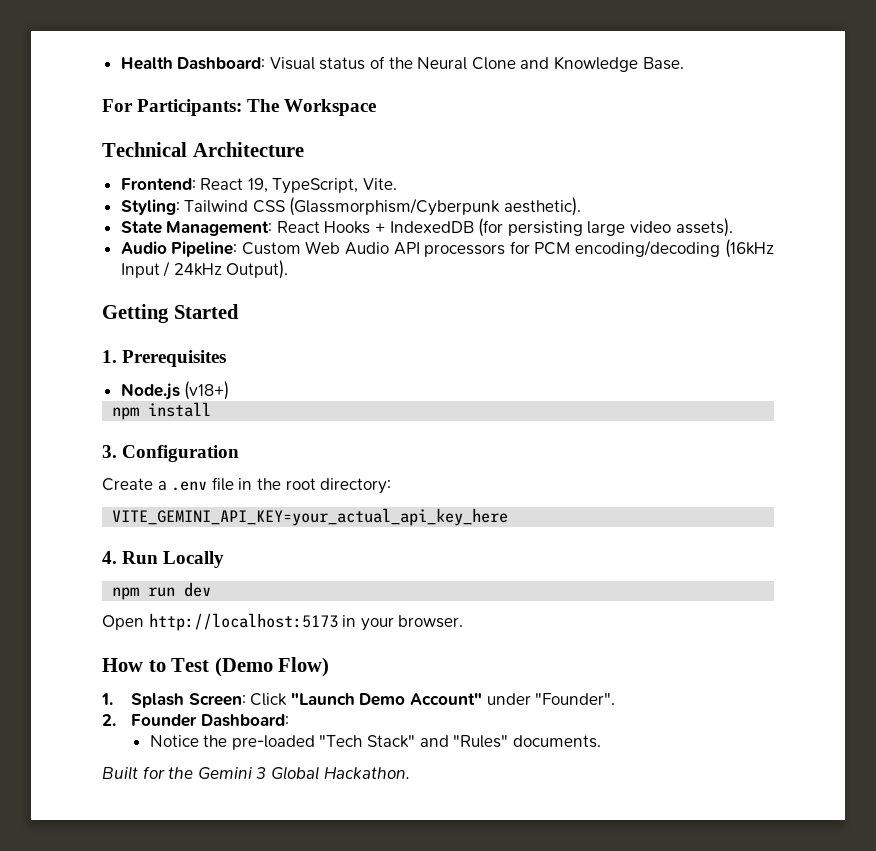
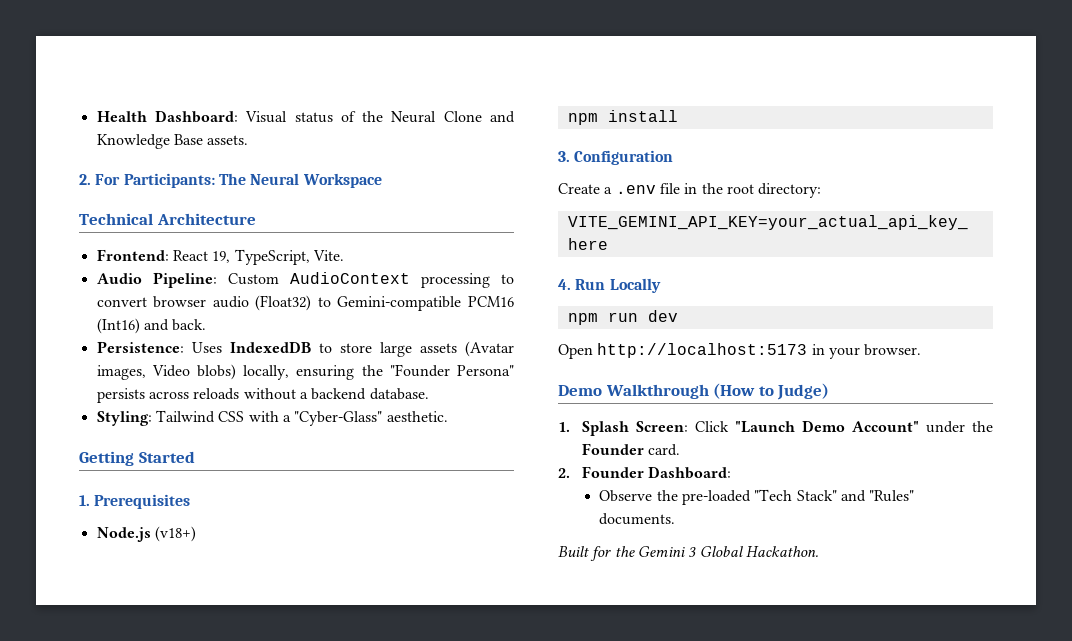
- Health Dashboard: Visual status of the Neural Clone and Knowledge Base.
- For Participants: The Workspace
+ Health Dashboard: Visual status of the Neural Clone and Knowledge Base assets.
+ 2. For Participants: The Neural Workspace
- Styling: Tailwind CSS (Glassmorphism/Cyberpunk aesthetic).
- State Management: React Hooks + IndexedDB (for persisting large video assets).
- Audio Pipeline: Custom Web Audio API processors for PCM encoding/decoding (16kHz Input / 24kHz Output).
+ Audio Pipeline: Custom AudioContext processing to convert browser audio (Float32) to Gemini-compatible PCM16 (Int16) and back.
+ Persistence: Uses IndexedDB to store large assets (Avatar images, Video blobs) locally, ensuring the "Founder Persona" persists across reloads without a backend database.
+ Styling: Tailwind CSS with a "Cyber-Glass" aesthetic.
- How to Test (Demo Flow)
+ Demo Walkthrough (How to Judge)
- 1. Splash Screen: Click "Launch Demo Account" under "Founder".
+ 1. Splash Screen: Click "Launch Demo Account" under the Founder card.
- Notice the pre-loaded "Tech Stack" and "Rules" documents.
+ Observe the pre-loaded "Tech Stack" and "Rules" documents.

